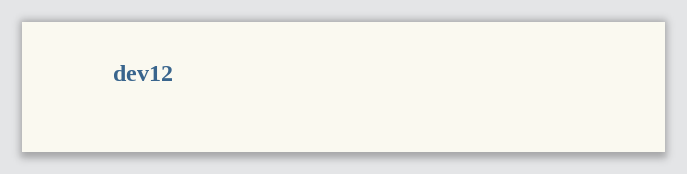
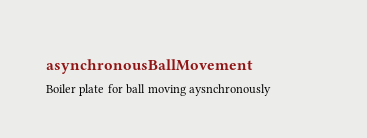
- dev12
+ asynchronousBallMovement
+ Boiler plate for ball moving aysnchronously

